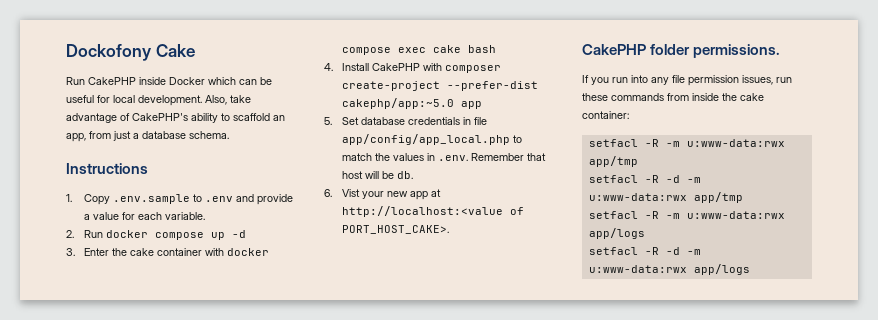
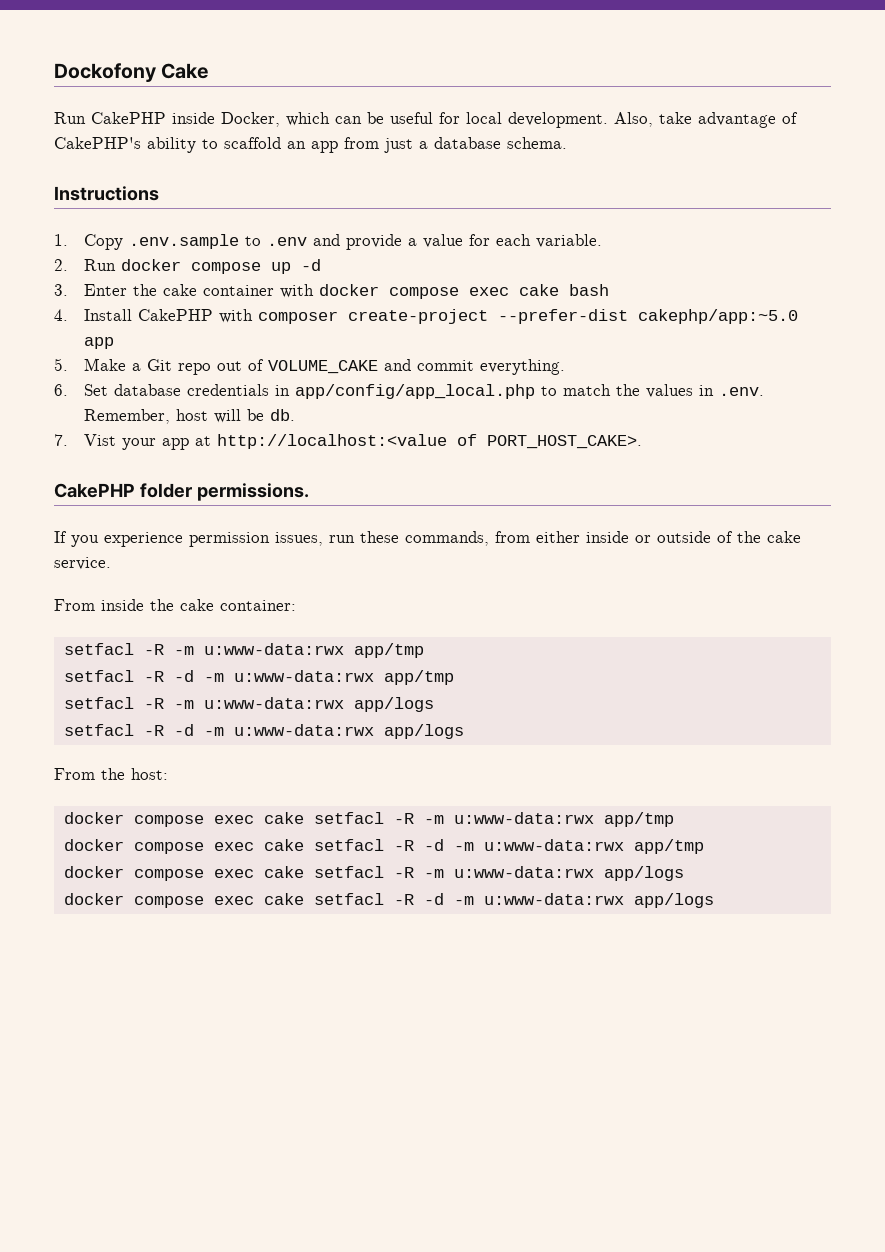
- Run CakePHP inside Docker which can be useful for local development.
+ Run CakePHP inside Docker, which can be useful for local development.
- Also, take advantage of CakePHP's ability to scaffold an app, from just a database schema.
+ Also, take advantage of CakePHP's ability to scaffold an app from just a database schema.
- 5. Set database credentials in file app/config/app_local.php to match the values in .env. Remember that host will be db.
+ 5. Make a Git repo out of VOLUME_CAKE and commit everything.
+ 6. Set database credentials in app/config/app_local.php to match the values in .env. Remember, host will be db.
- 6. Vist your new app at http://localhost:<value of PORT_HOST_CAKE>.
+ 7. Vist your app at http://localhost:<value of PORT_HOST_CAKE>.
- If you run into any file permission issues, run these commands from inside the cake container:
+ If you experience permission issues, run these commands, from either inside or outside of the cake service.
+ From inside the cake container:
+ From the host:
+ docker compose exec cake setfacl -R -m u:www-data:rwx app/tmp
+ docker compose exec cake setfacl -R -d -m u:www-data:rwx app/tmp
+ docker compose exec cake setfacl -R -m u:www-data:rwx app/logs
+ docker compose exec cake setfacl -R -d -m u:www-data:rwx app/logs

